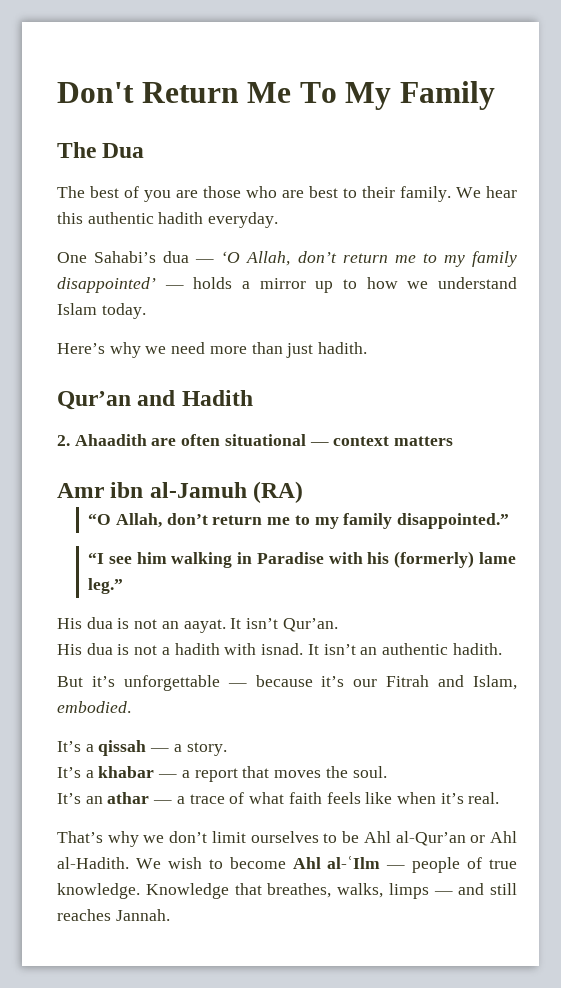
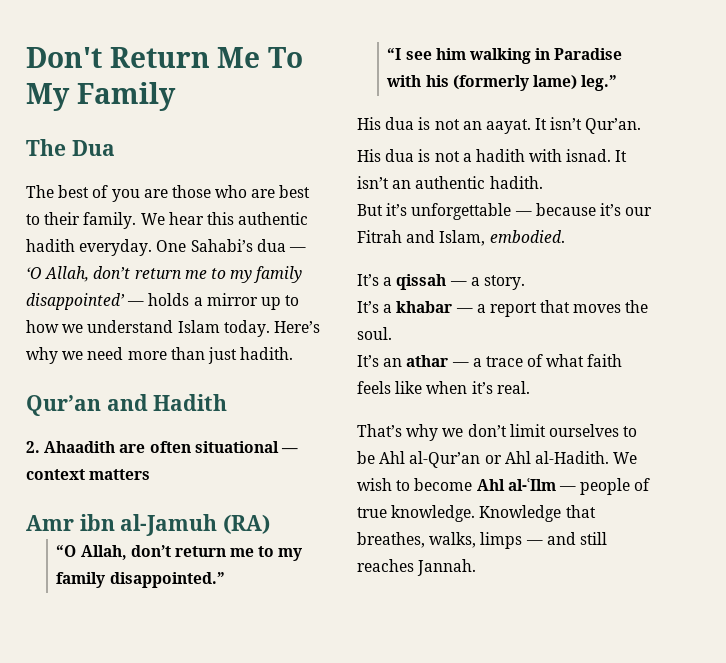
- We hear this authentic hadith everyday.
- One Sahabi’s dua — ‘O Allah, don’t return me to my family disappointed’ — holds a mirror up to how we understand Islam today.
- Here’s why we need more than just hadith.
+ We hear this authentic hadith everyday. One Sahabi’s dua — ‘O Allah, don’t return me to my family disappointed’ — holds a mirror up to how we understand Islam today. Here’s why we need more than just hadith.
- “I see him walking in Paradise with his (formerly) lame leg.”
+ “I see him walking in Paradise with his (formerly lame) leg.”

